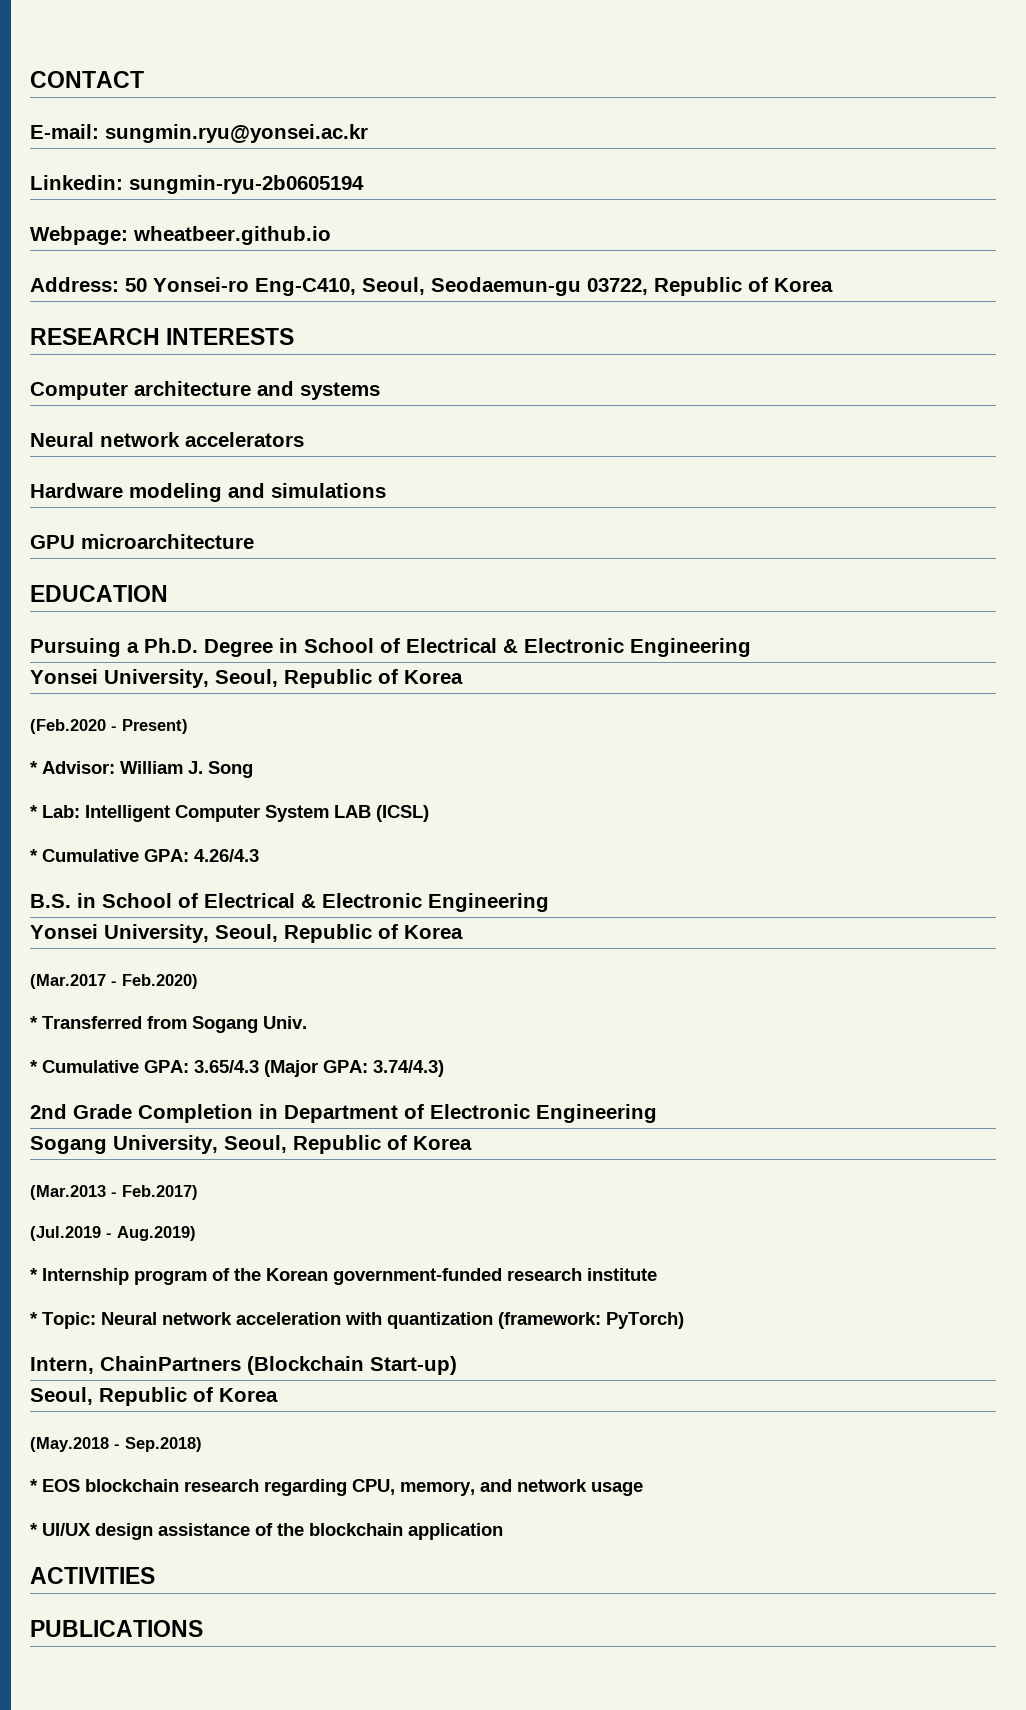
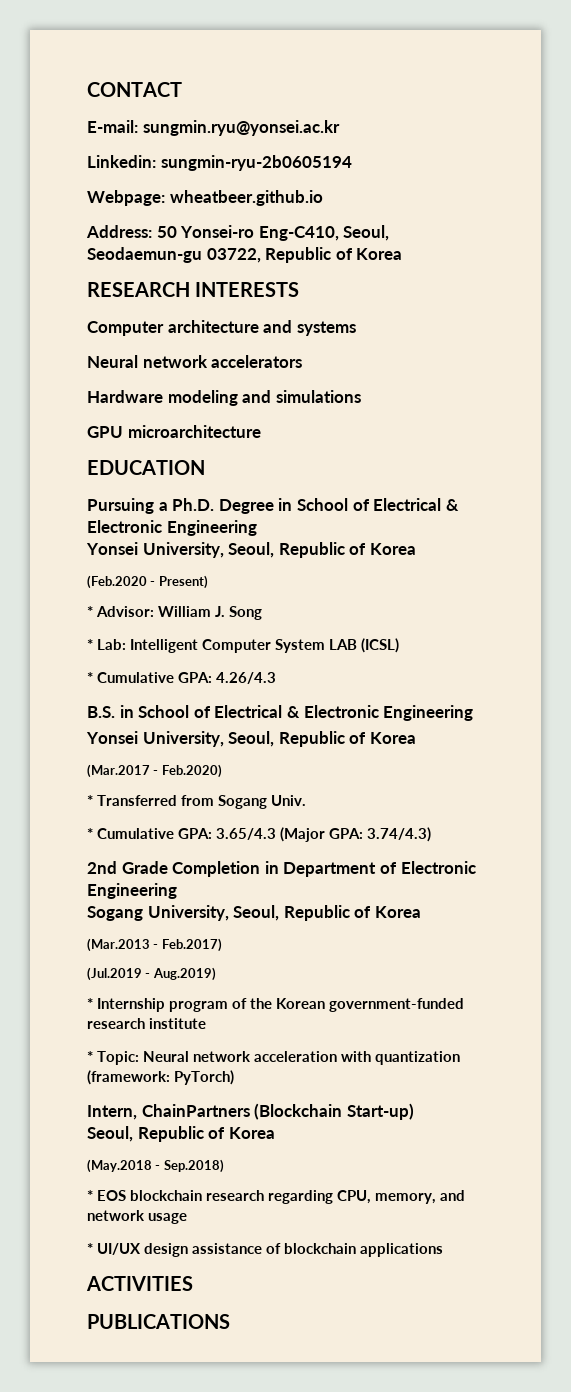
- * UI/UX design assistance of the blockchain application
+ * UI/UX design assistance of blockchain applications

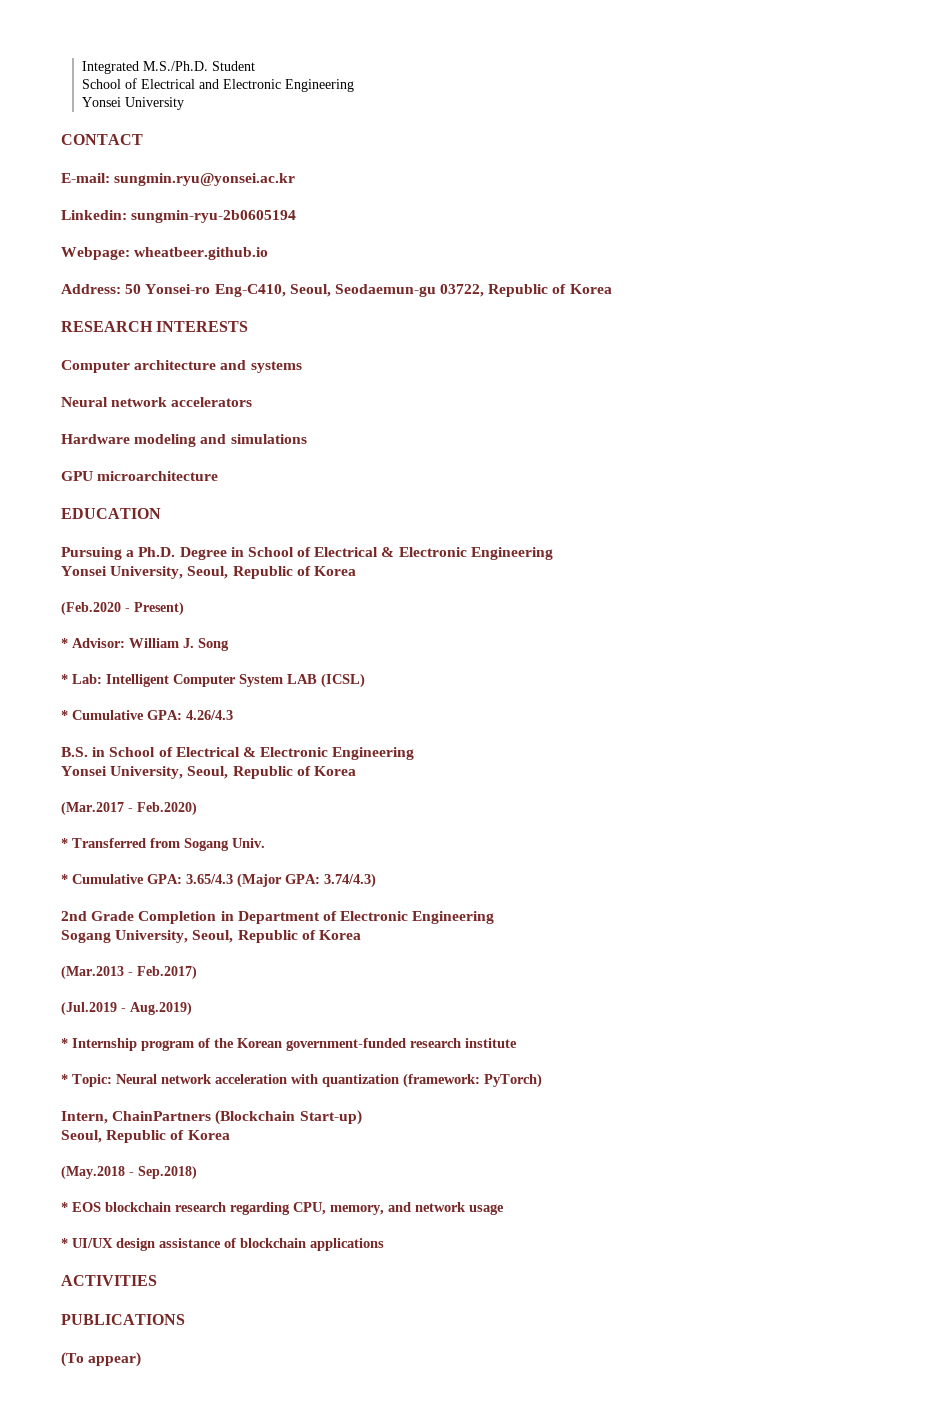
+ Integrated M.S./Ph.D. Student
+ School of Electrical and Electronic Engineering
+ Yonsei University
+ (To appear)

